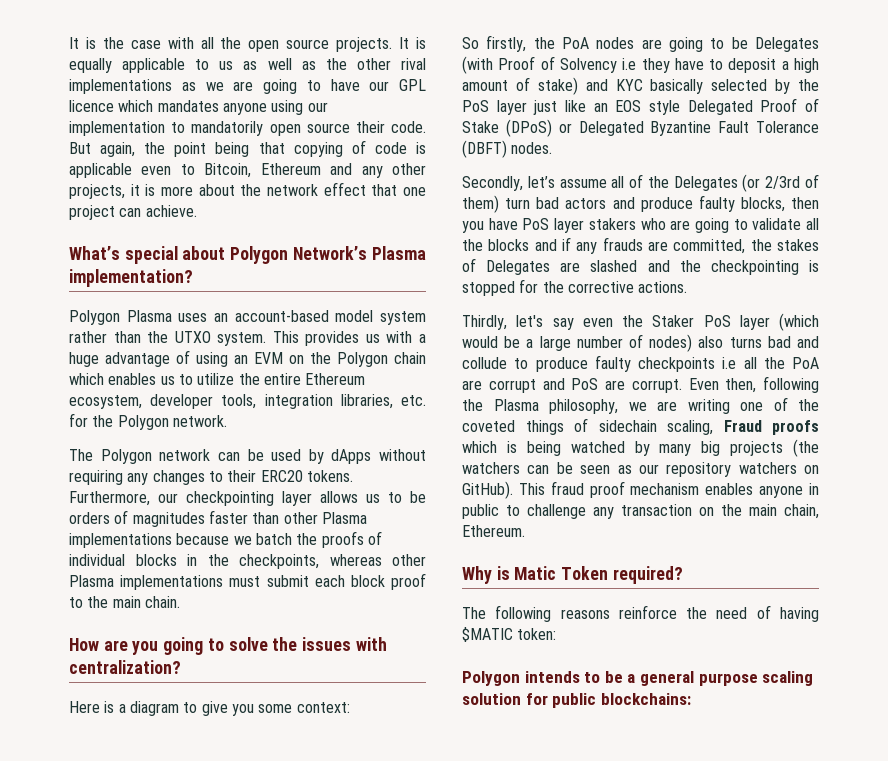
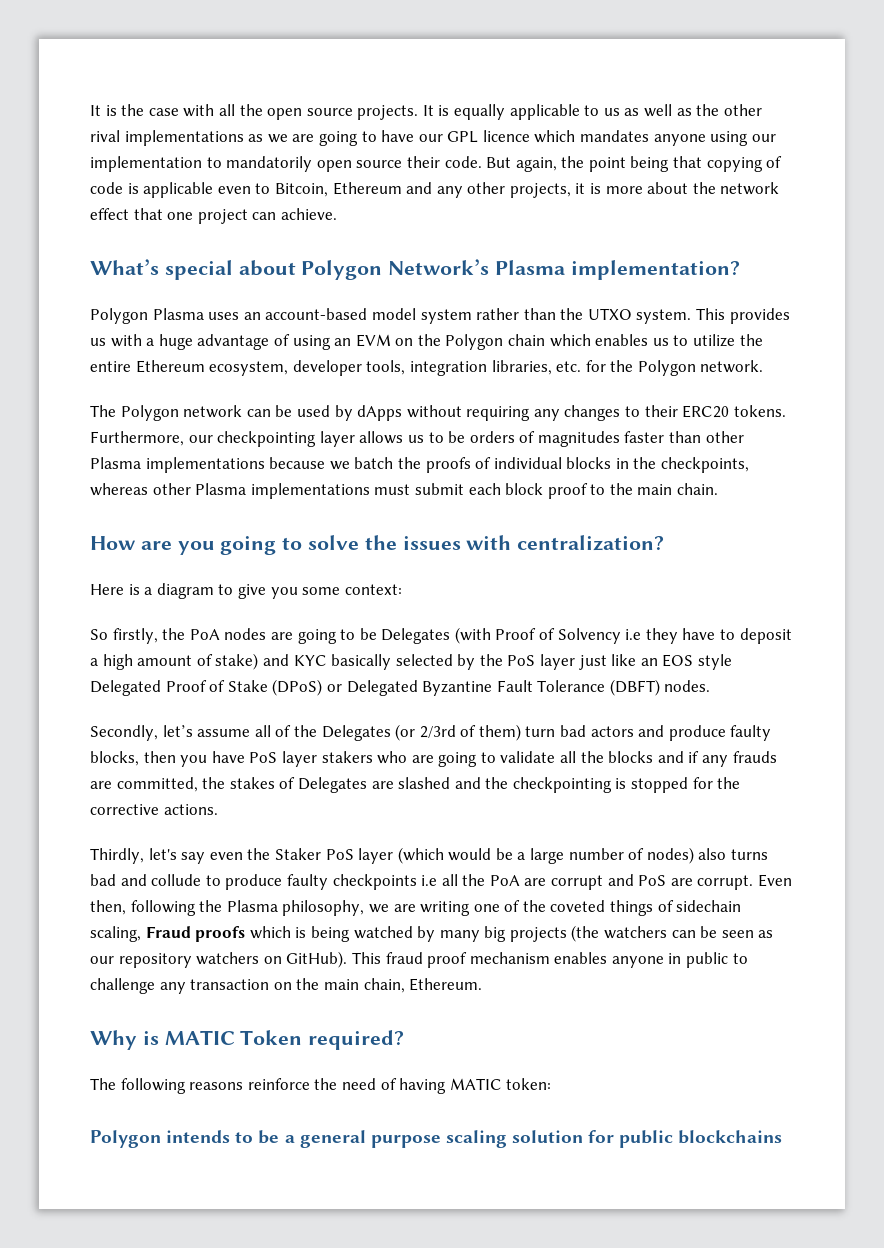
- Why is Matic Token required?
+ Why is MATIC Token required?
- The following reasons reinforce the need of having $MATIC token:
+ The following reasons reinforce the need of having MATIC token:
- Polygon intends to be a general purpose scaling solution for public blockchains:
+ Polygon intends to be a general purpose scaling solution for public blockchains

